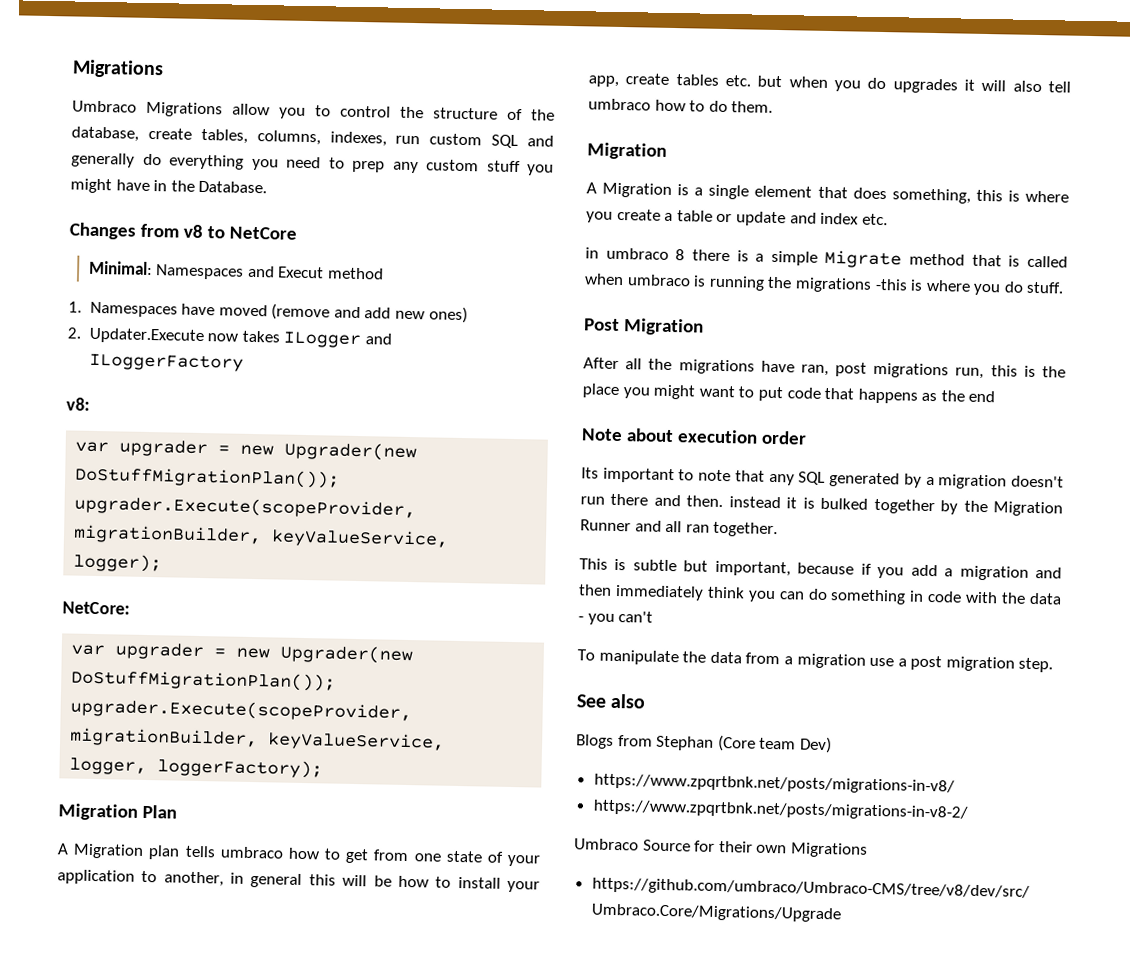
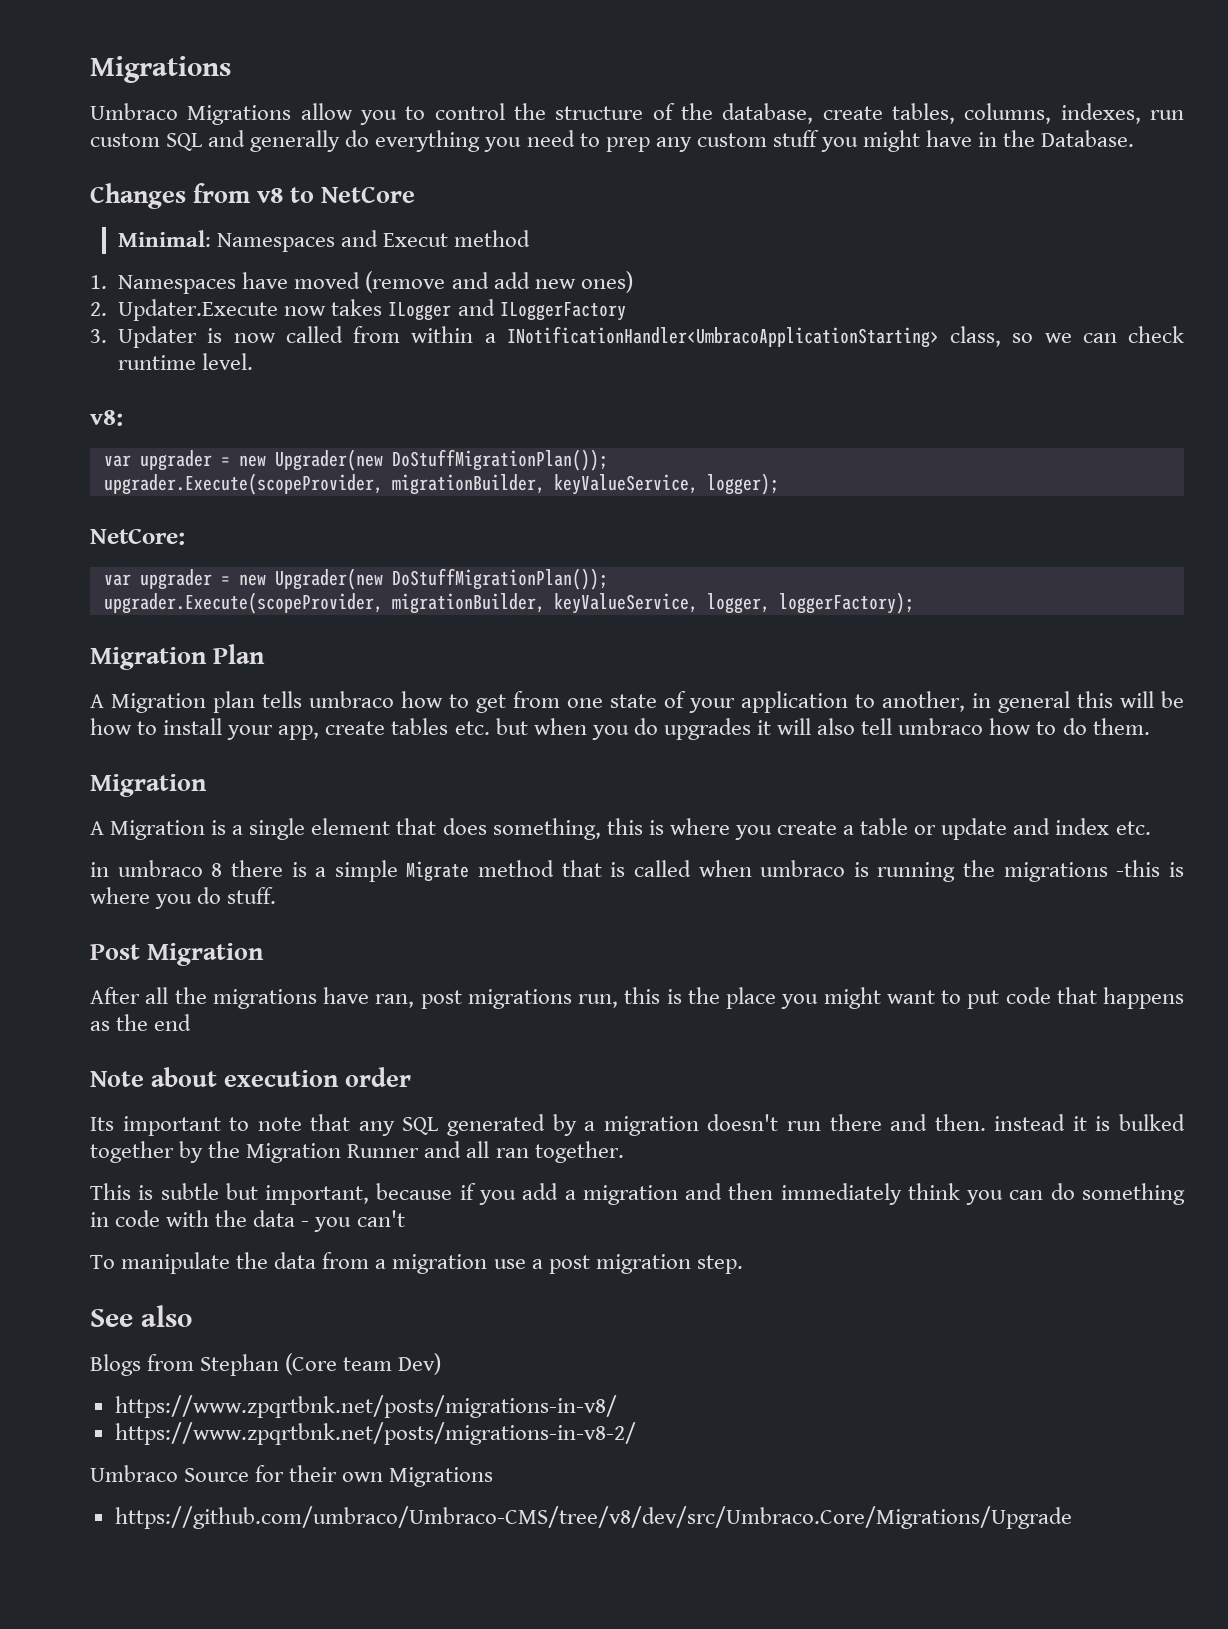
+ 3. Updater is now called from within a INotificationHandler<UmbracoApplicationStarting> class, so we can check runtime level.

